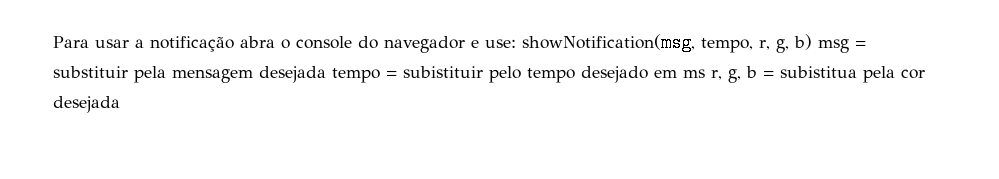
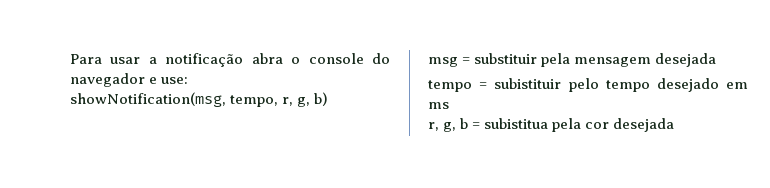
- Para usar a notificação abra o console do navegador e use: showNotification(msg, tempo, r, g, b) msg = substituir pela mensagem desejada tempo = subistituir pelo tempo desejado em ms r, g, b = subistitua pela cor desejada
+ Para usar a notificação abra o console do navegador e use:
+ showNotification(msg, tempo, r, g, b)
+ msg = substituir pela mensagem desejada
+ tempo = subistituir pelo tempo desejado em ms
+ r, g, b = subistitua pela cor desejada

